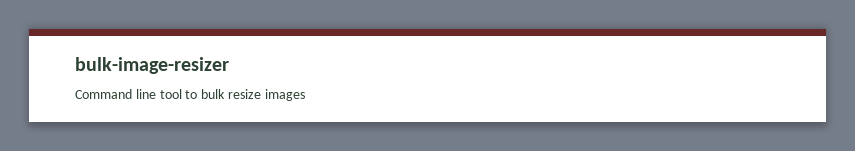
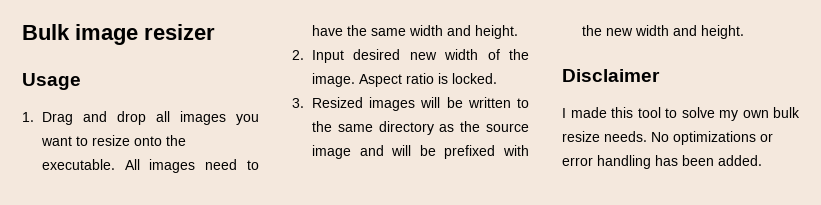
- bulk-image-resizer
- Command line tool to bulk resize images
+ Bulk image resizer
+ Usage
+ 1. Drag and drop all images you want to resize onto the executable. All images need to have the same width and height.
+ 2. Input desired new width of the image. Aspect ratio is locked.
+ 3. Resized images will be written to the same directory as the source image and will be prefixed with the new width and height.
+ Disclaimer
+ I made this tool to solve my own bulk resize needs. No optimizations or error handling has been added.

